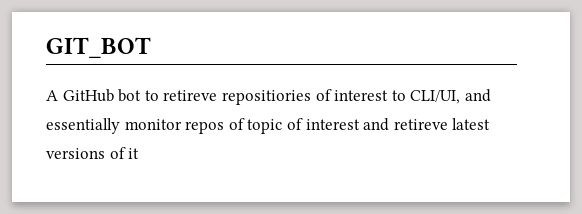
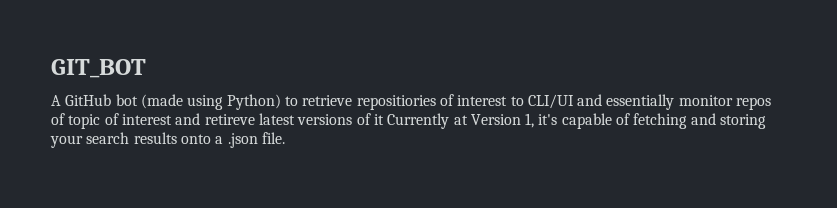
- A GitHub bot to retireve repositiories of interest to CLI/UI, and essentially monitor repos of topic of interest and retireve latest versions of it
+ A GitHub bot (made using Python) to retrieve repositiories of interest to CLI/UI and essentially monitor repos of topic of interest and retireve latest versions of it Currently at Version 1, it's capable of fetching and storing your search results onto a .json file.

